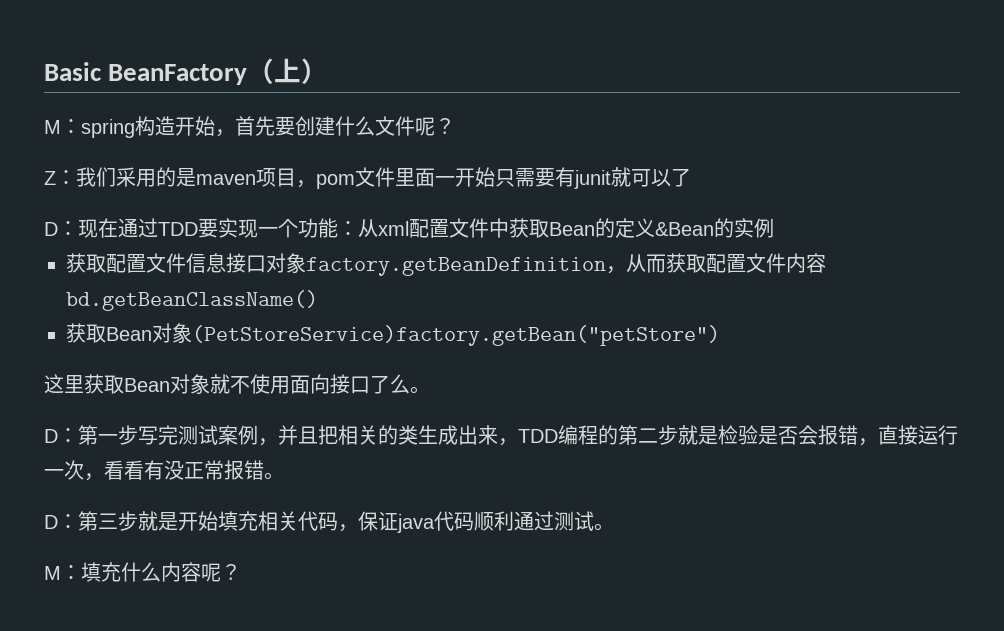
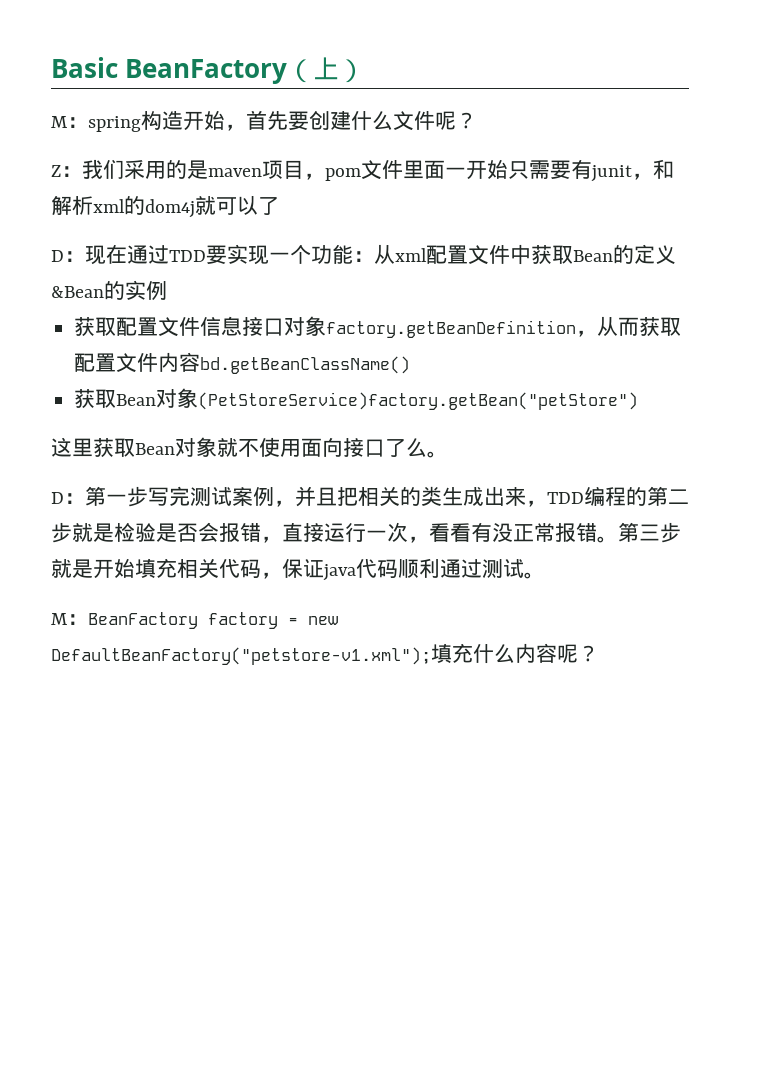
- Z：我们采用的是maven项目，pom文件里面一开始只需要有junit就可以了
+ Z：我们采用的是maven项目，pom文件里面一开始只需要有junit，和解析xml的dom4j就可以了
- D：第一步写完测试案例，并且把相关的类生成出来，TDD编程的第二步就是检验是否会报错，直接运行一次，看看有没正常报错。
- D：第三步就是开始填充相关代码，保证java代码顺利通过测试。
+ D：第一步写完测试案例，并且把相关的类生成出来，TDD编程的第二步就是检验是否会报错，直接运行一次，看看有没正常报错。第三步就是开始填充相关代码，保证java代码顺利通过测试。
- M：填充什么内容呢？
+ M：BeanFactory factory = new DefaultBeanFactory("petstore-v1.xml");填充什么内容呢？

